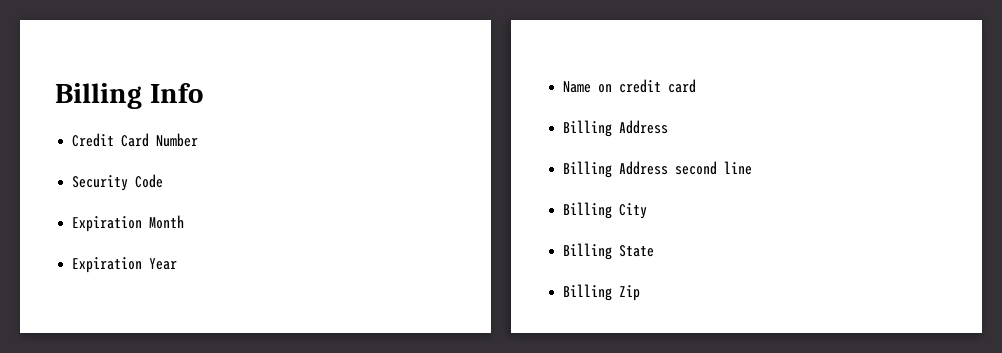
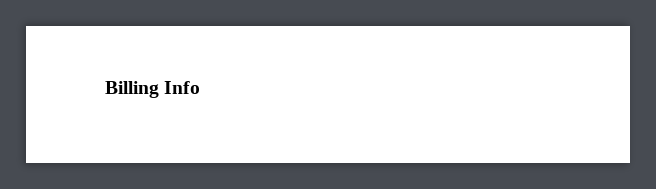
- Credit Card Number
- Security Code
- Expiration Month
- Expiration Year
- Name on credit card
- Billing Address
- Billing Address second line
- Billing City
- Billing State
- Billing Zip

